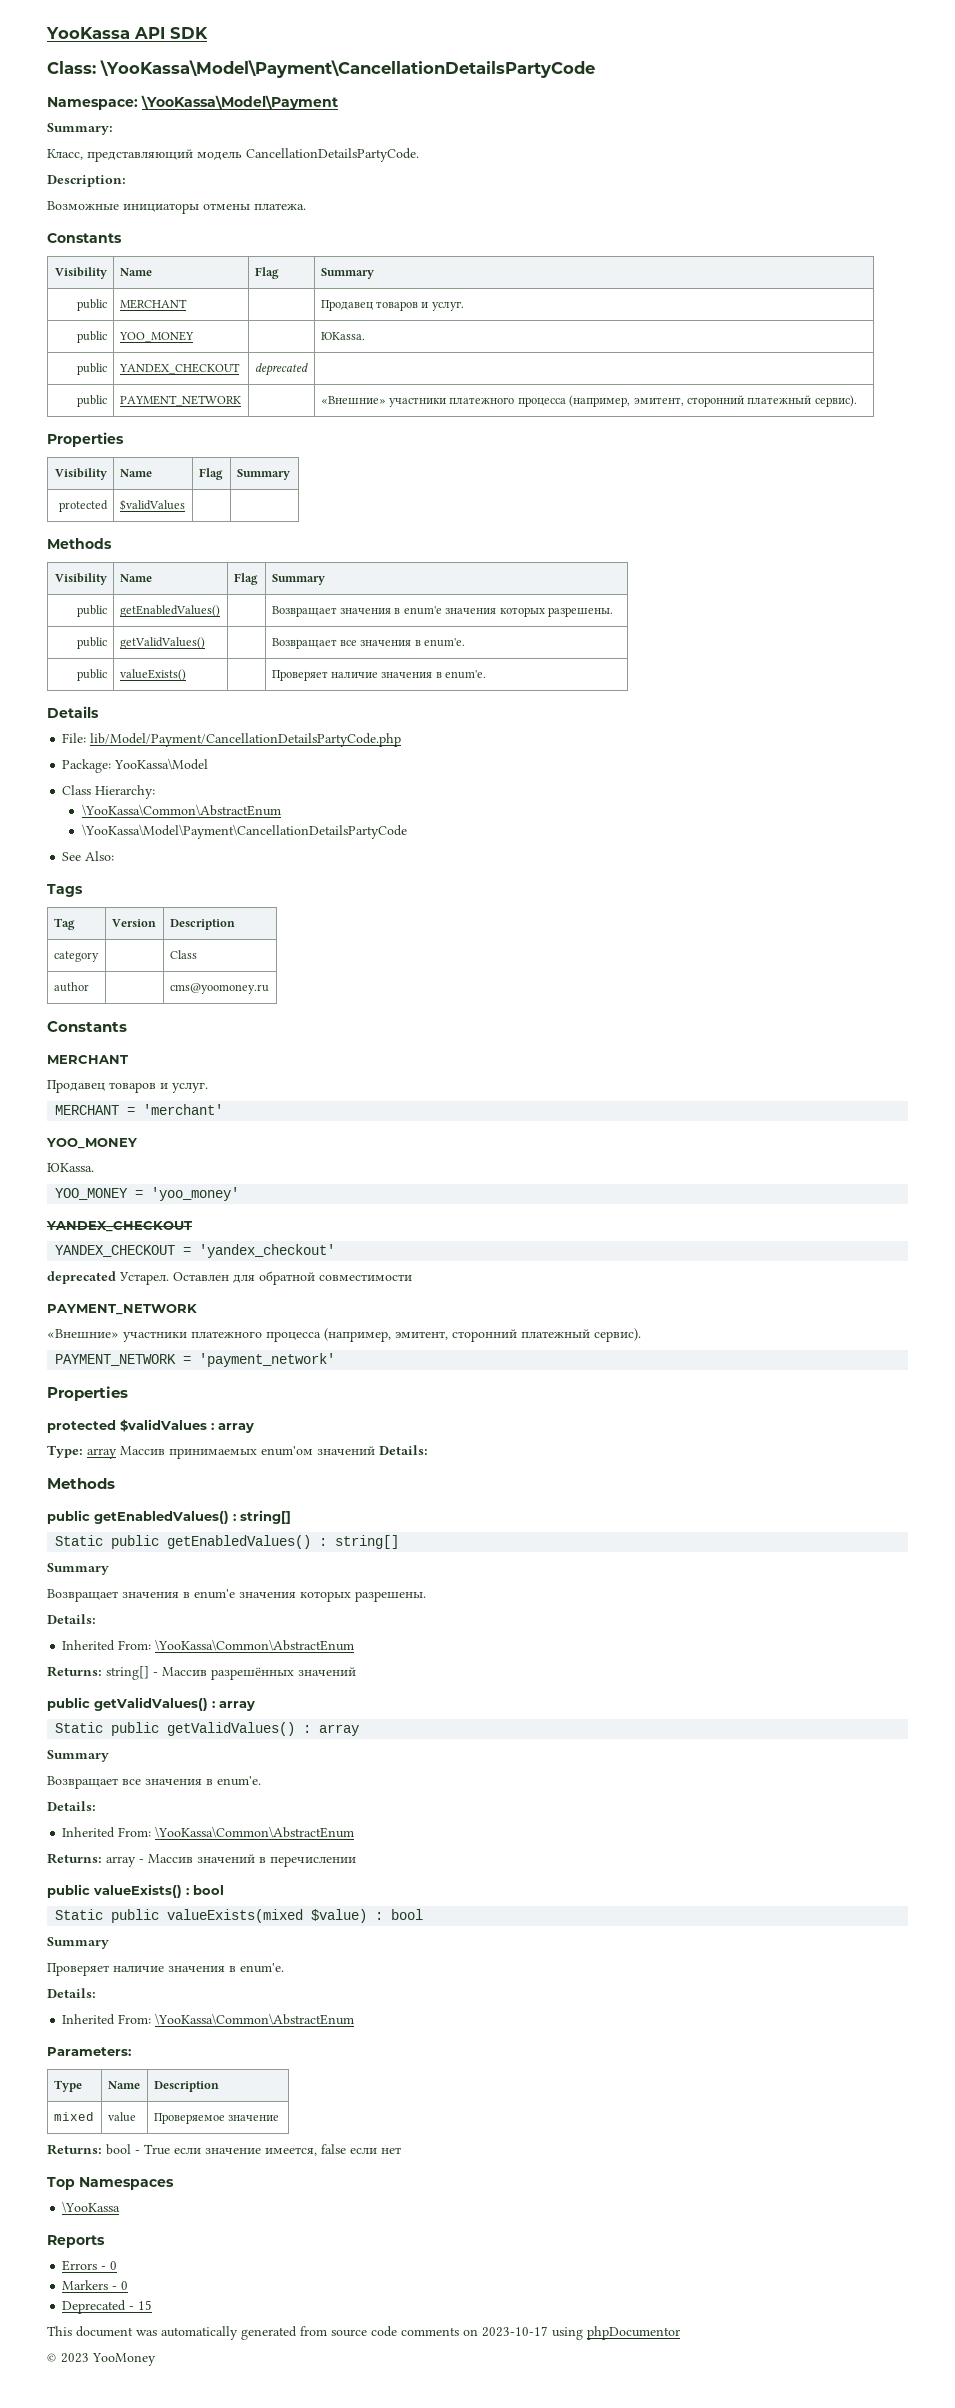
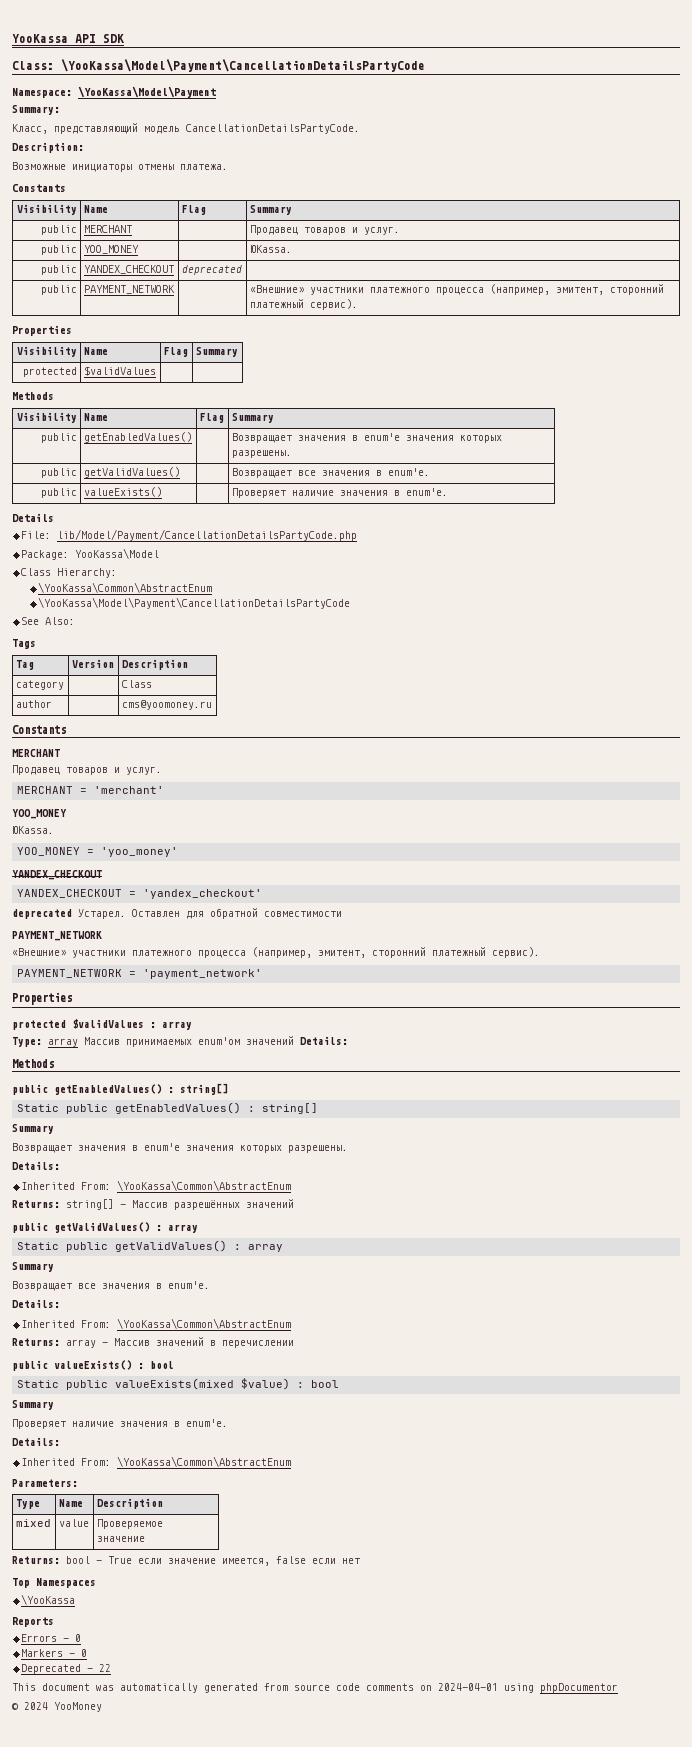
- Deprecated - 15
+ Deprecated - 22
- This document was automatically generated from source code comments on 2023-10-17 using phpDocumentor
+ This document was automatically generated from source code comments on 2024-04-01 using phpDocumentor
- © 2023 YooMoney
+ © 2024 YooMoney

